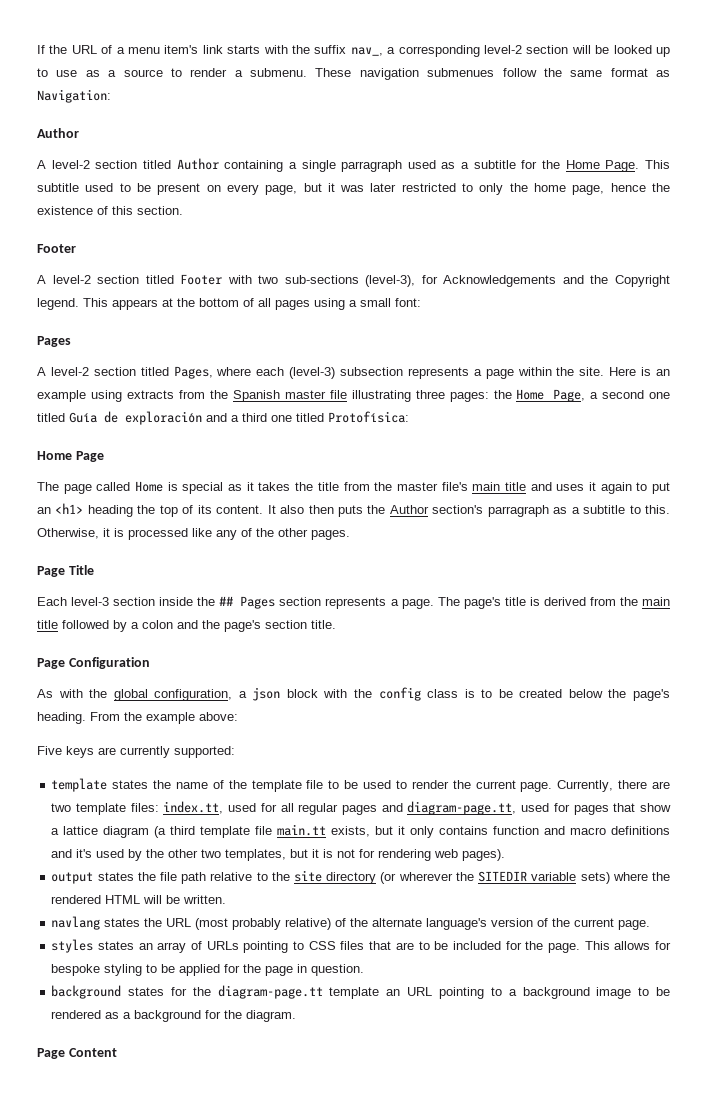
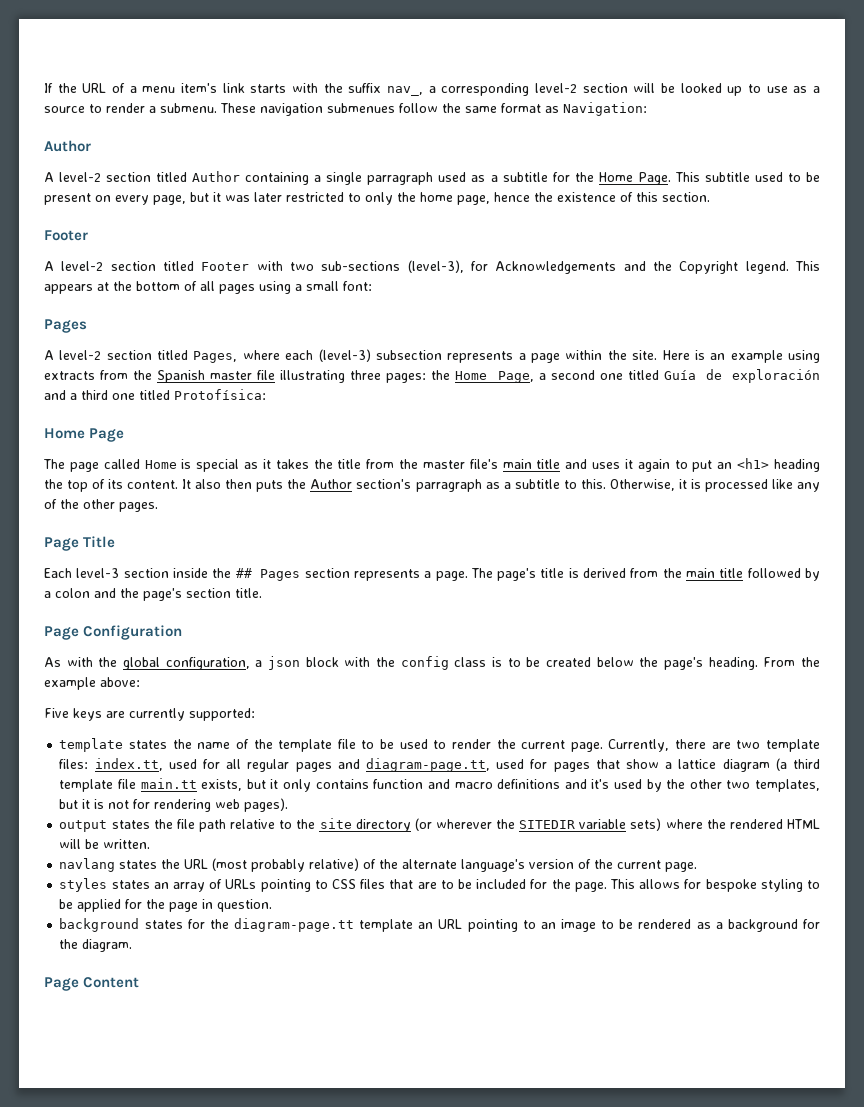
- background states for the diagram-page.tt template an URL pointing to a background image to be rendered as a background for the diagram.
+ background states for the diagram-page.tt template an URL pointing to an image to be rendered as a background for the diagram.

